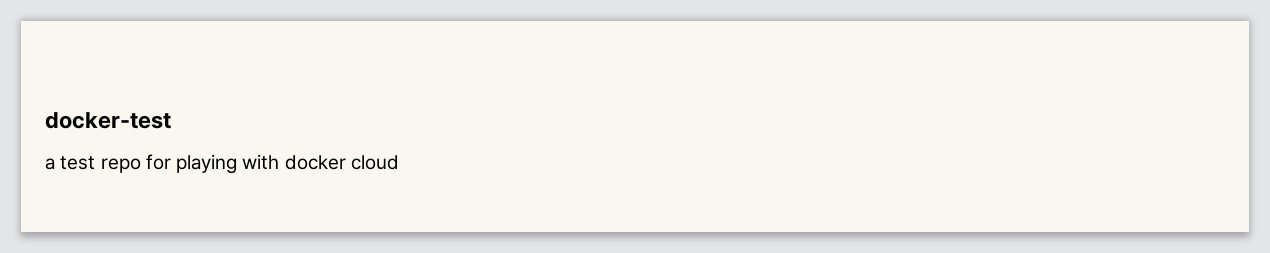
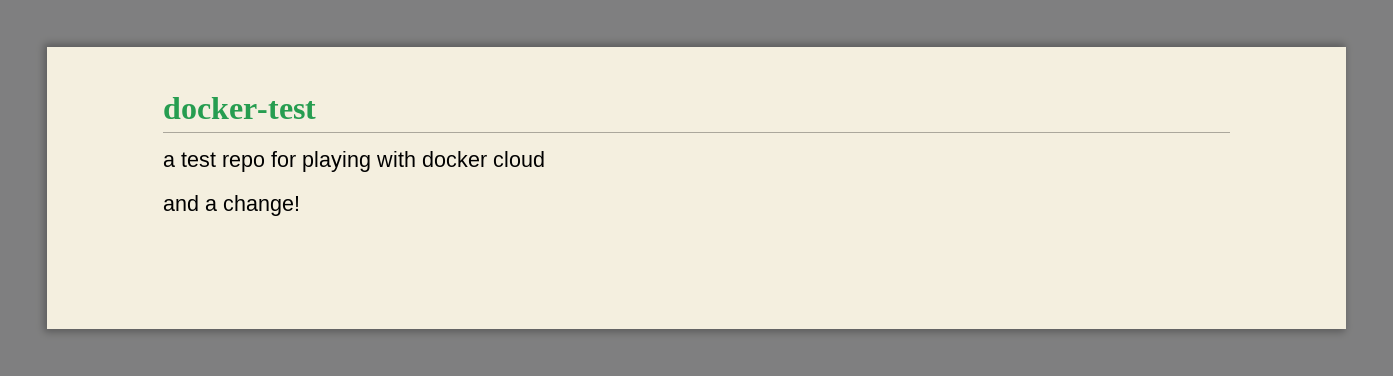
+ and a change!

